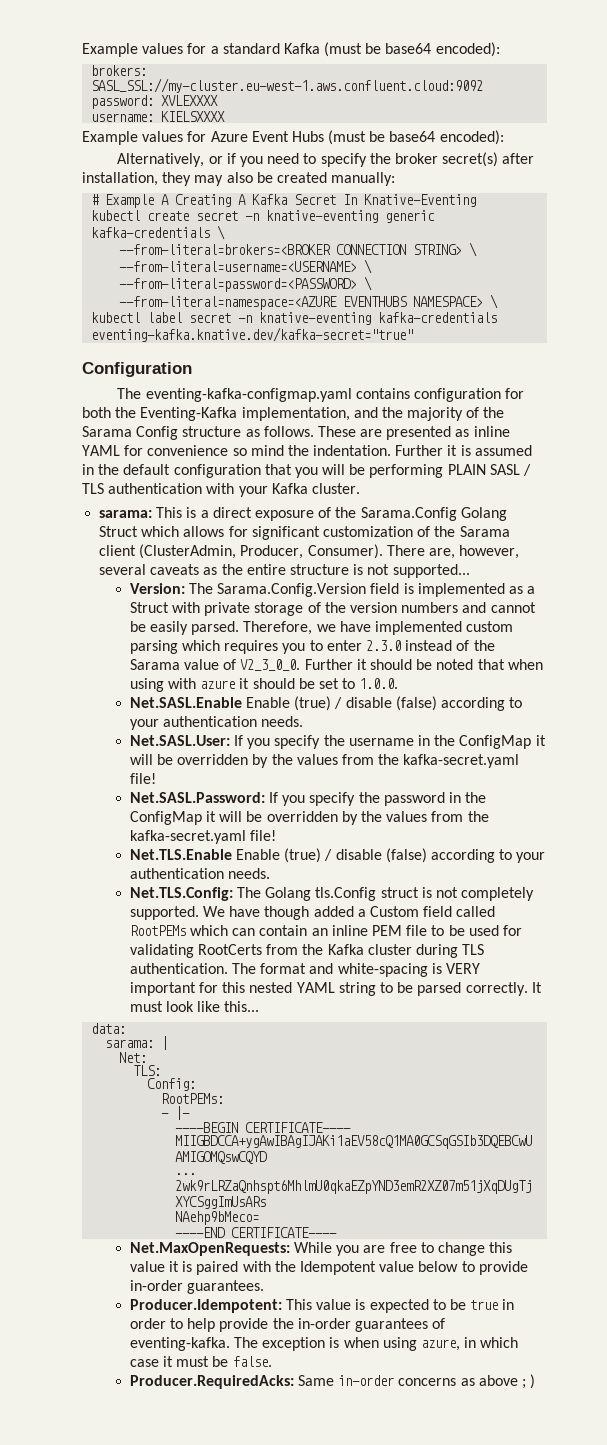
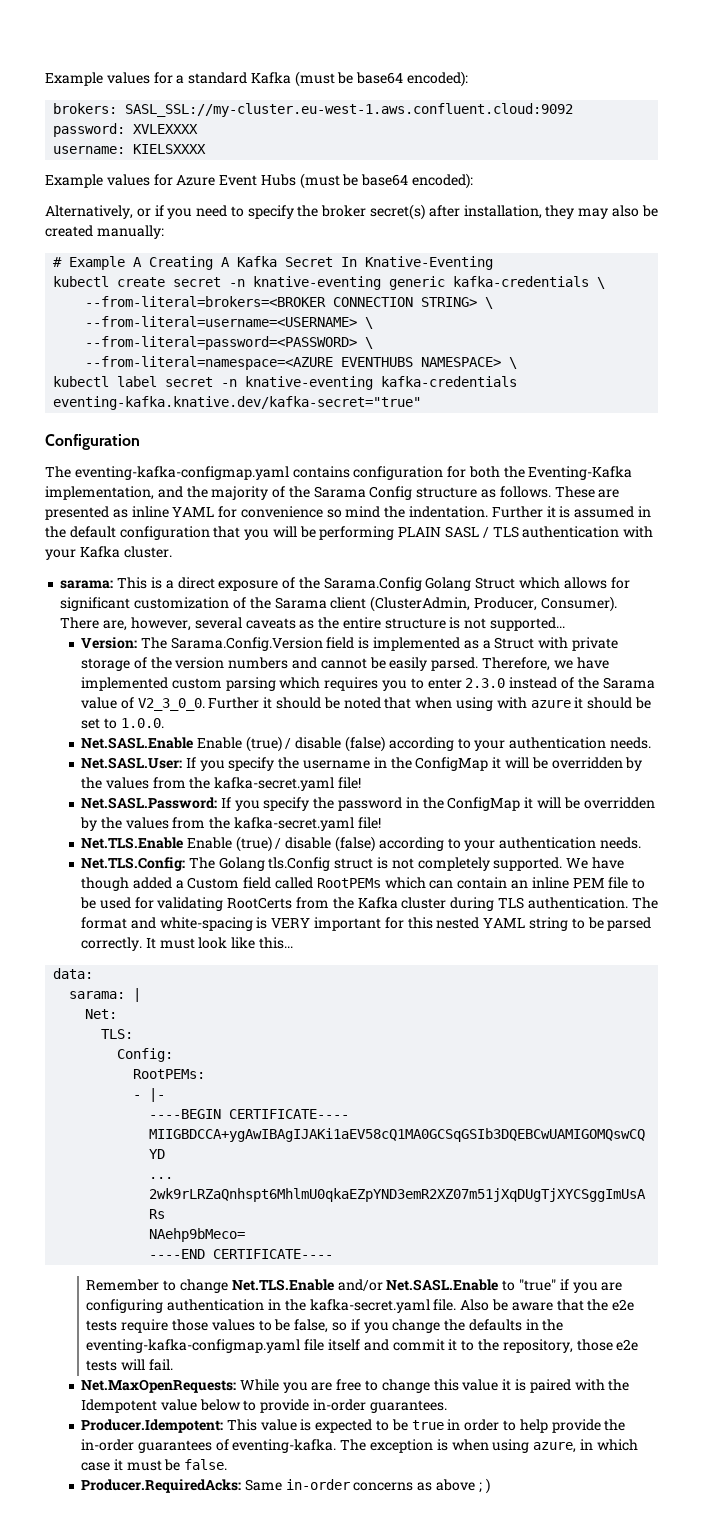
+ Remember to change Net.TLS.Enable and/or Net.SASL.Enable to "true" if you are configuring authentication in the kafka-secret.yaml file. Also be aware that the e2e tests require those values to be false, so if you change the defaults in the eventing-kafka-configmap.yaml file itself and commit it to the repository, those e2e tests will fail.

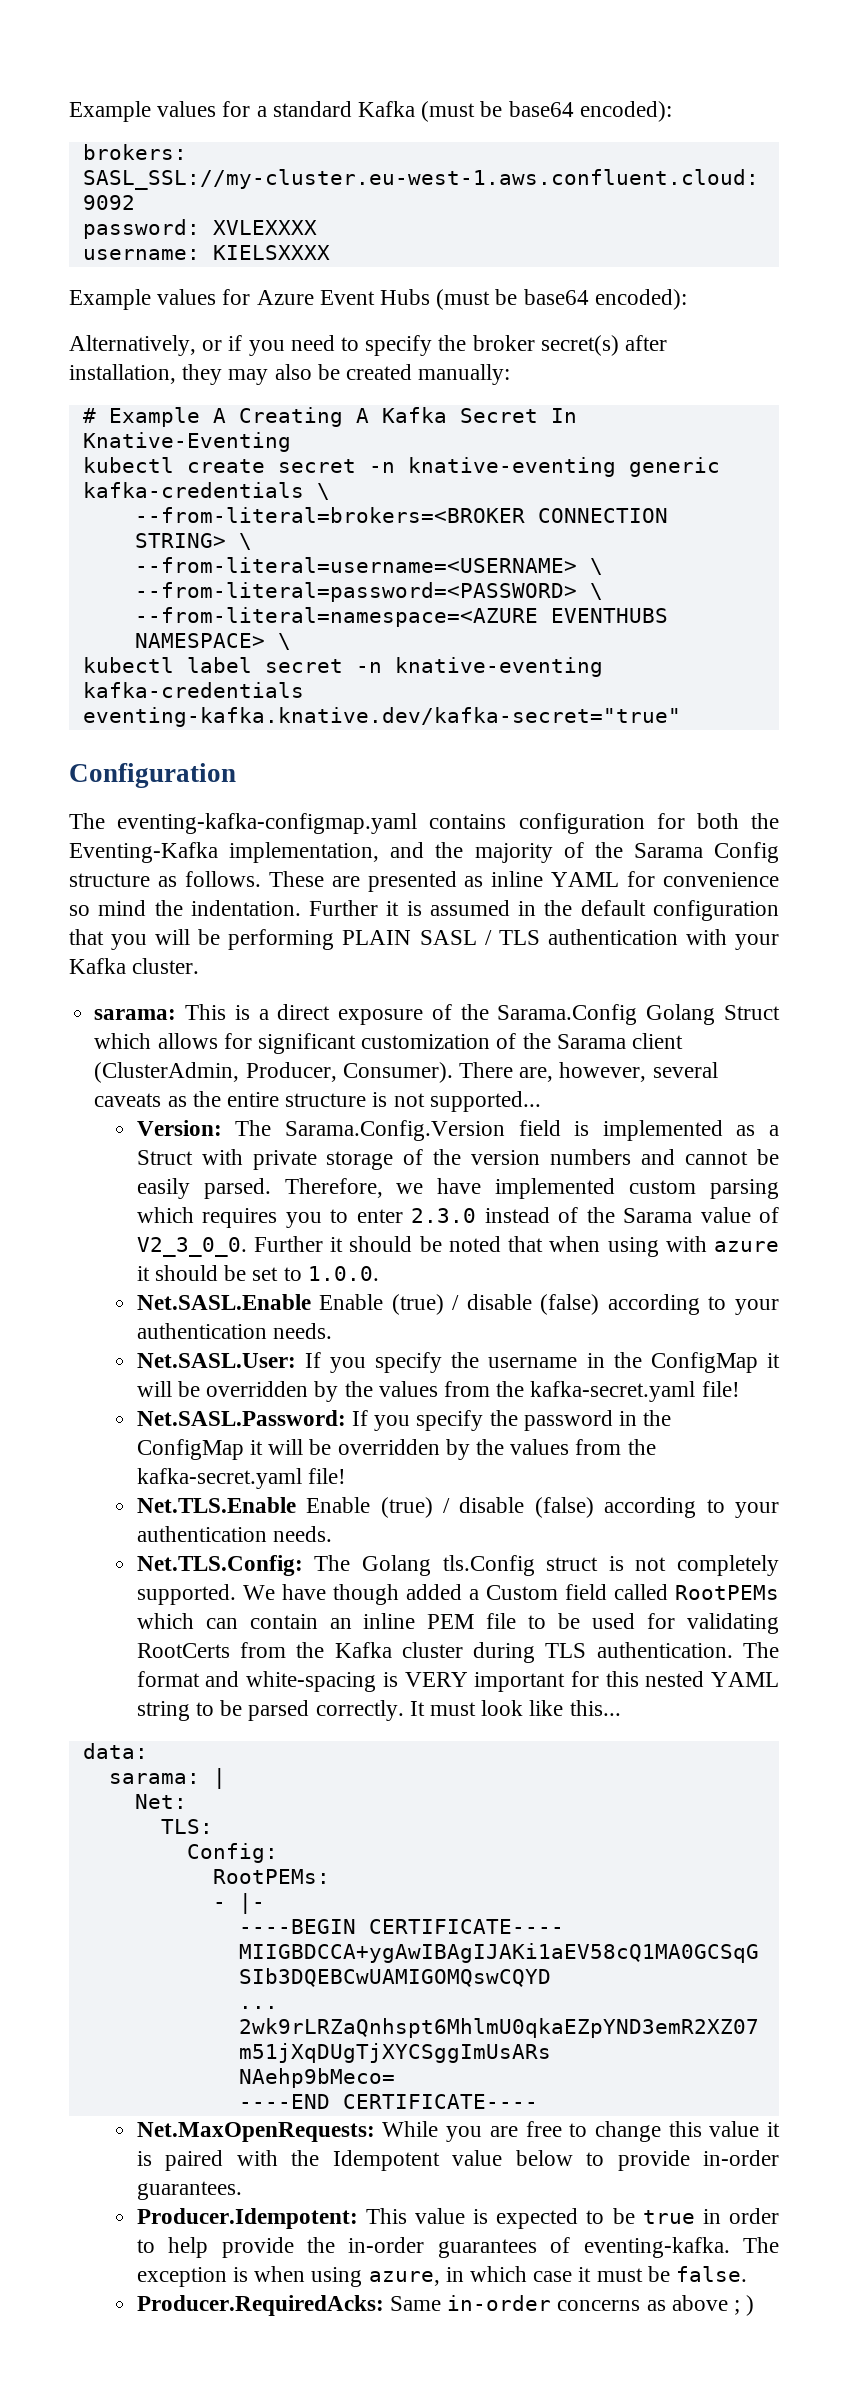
- Remember to change Net.TLS.Enable and/or Net.SASL.Enable to "true" if you are configuring authentication in the kafka-secret.yaml file. Also be aware that the e2e tests require those values to be false, so if you change the defaults in the eventing-kafka-configmap.yaml file itself and commit it to the repository, those e2e tests will fail.

